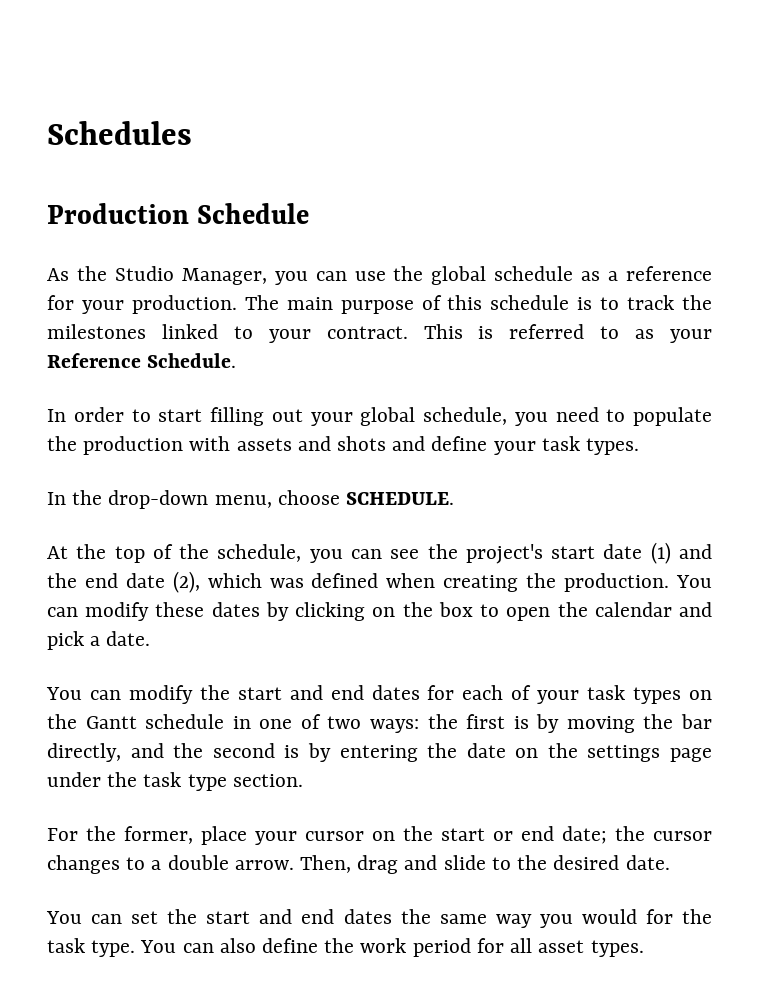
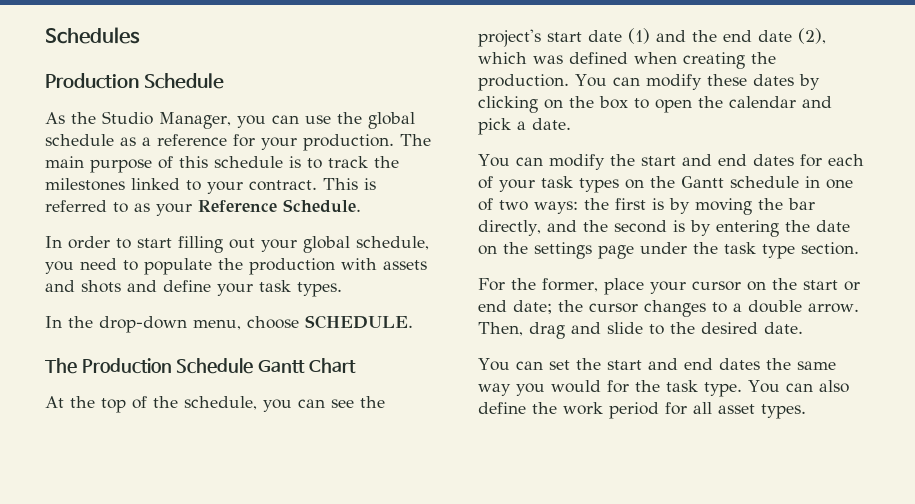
+ The Production Schedule Gantt Chart

